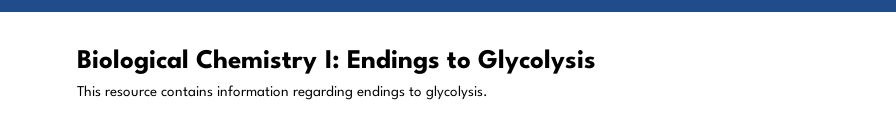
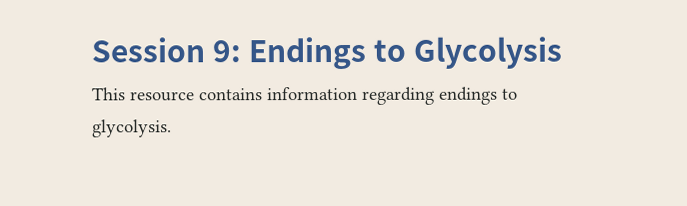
- Biological Chemistry I: Endings to Glycolysis
+ Session 9: Endings to Glycolysis

